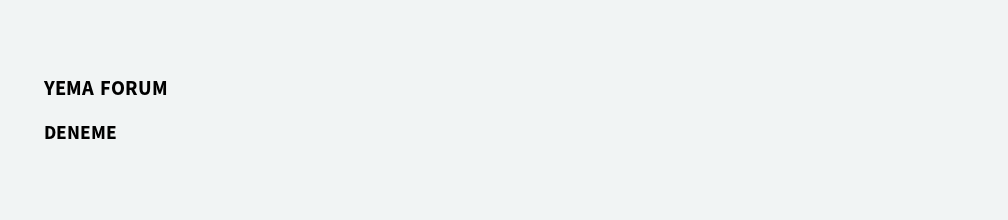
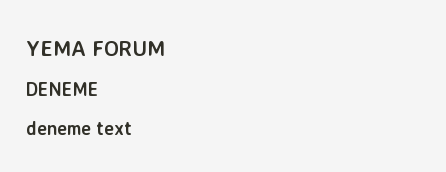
+ deneme text

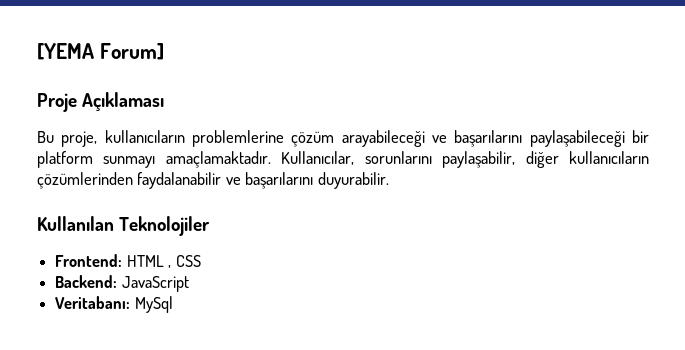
- YEMA FORUM
- DENEME
- deneme text
+ [YEMA Forum]
+ Proje Açıklaması
+ Bu proje, kullanıcıların problemlerine çözüm arayabileceği ve başarılarını paylaşabileceği bir platform sunmayı amaçlamaktadır. Kullanıcılar, sorunlarını paylaşabilir, diğer kullanıcıların çözümlerinden faydalanabilir ve başarılarını duyurabilir.
+ Kullanılan Teknolojiler
+ Frontend: HTML , CSS
+ Backend: JavaScript
+ Veritabanı: MySql

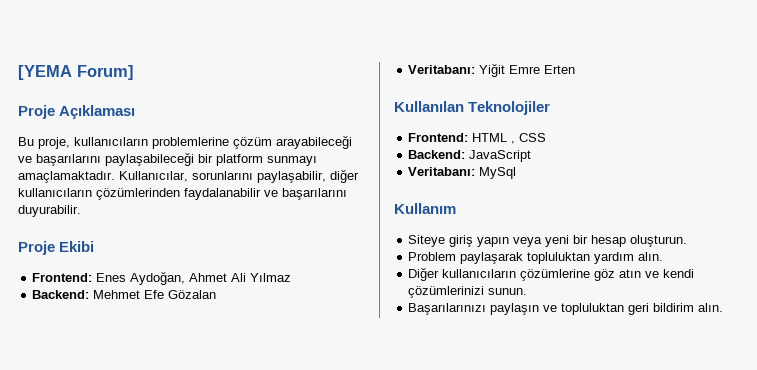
+ Proje Ekibi
+ Frontend: Enes Aydoğan, Ahmet Ali Yılmaz
+ Backend: Mehmet Efe Gözalan
+ Veritabanı: Yiğit Emre Erten
+ Kullanım
+ Siteye giriş yapın veya yeni bir hesap oluşturun.
+ Problem paylaşarak topluluktan yardım alın.
+ Diğer kullanıcıların çözümlerine göz atın ve kendi çözümlerinizi sunun.
+ Başarılarınızı paylaşın ve topluluktan geri bildirim alın.

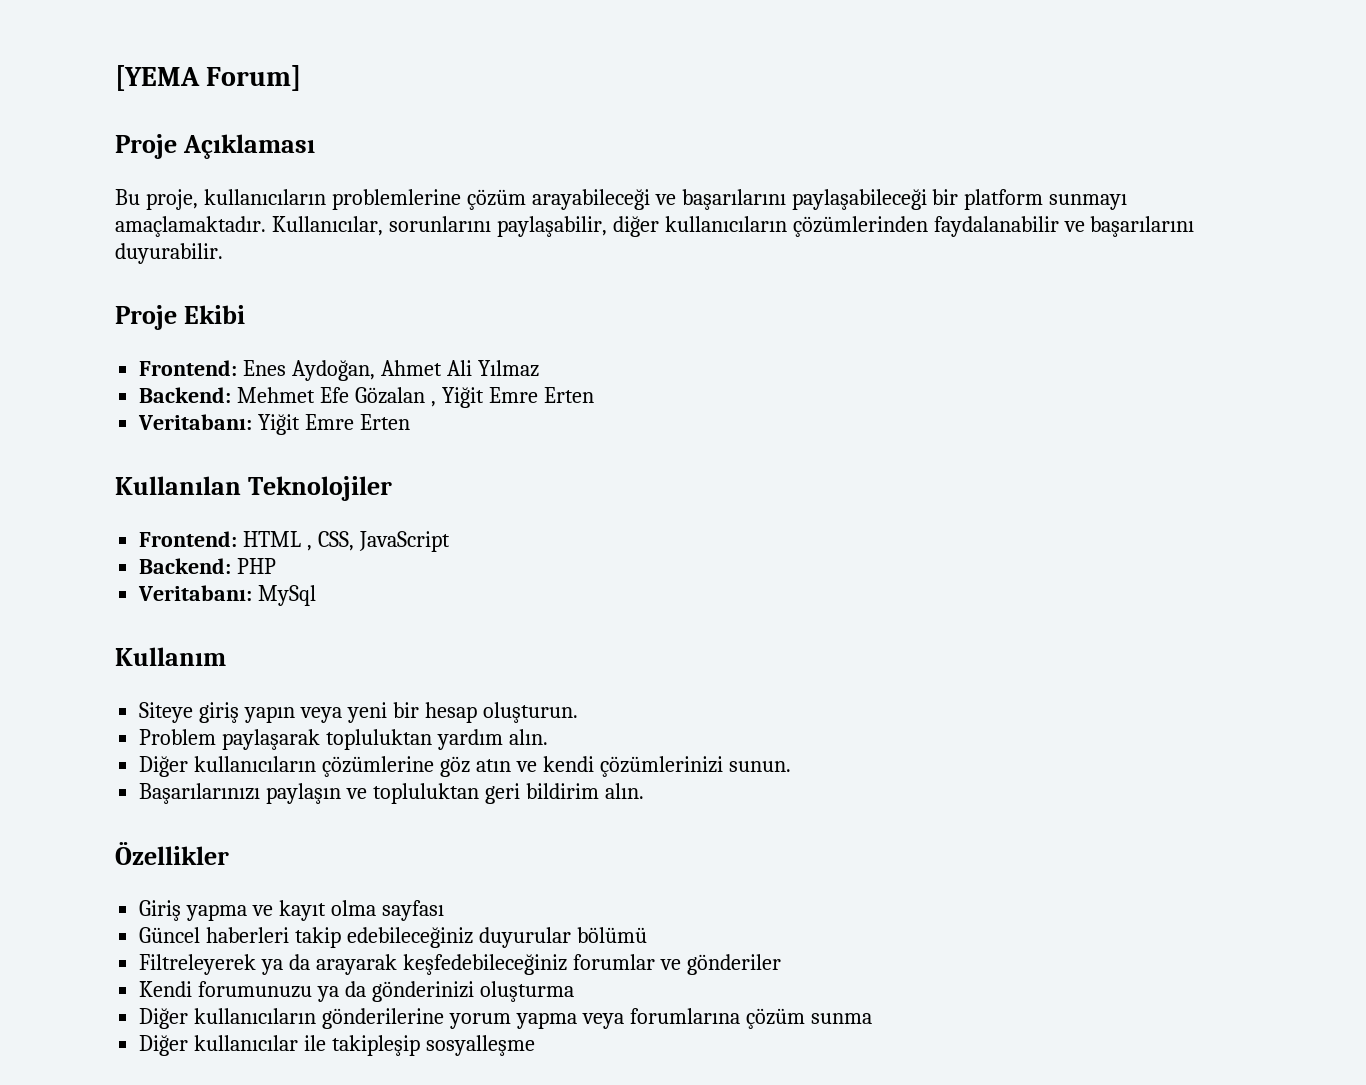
- Backend: Mehmet Efe Gözalan
+ Backend: Mehmet Efe Gözalan , Yiğit Emre Erten
- Frontend: HTML , CSS
- Backend: JavaScript
+ Frontend: HTML , CSS, JavaScript
+ Backend: PHP
+ Özellikler
+ Giriş yapma ve kayıt olma sayfası
+ Güncel haberleri takip edebileceğiniz duyurular bölümü
+ Filtreleyerek ya da arayarak keşfedebileceğiniz forumlar ve gönderiler
+ Kendi forumunuzu ya da gönderinizi oluşturma
+ Diğer kullanıcıların gönderilerine yorum yapma veya forumlarına çözüm sunma
+ Diğer kullanıcılar ile takipleşip sosyalleşme

